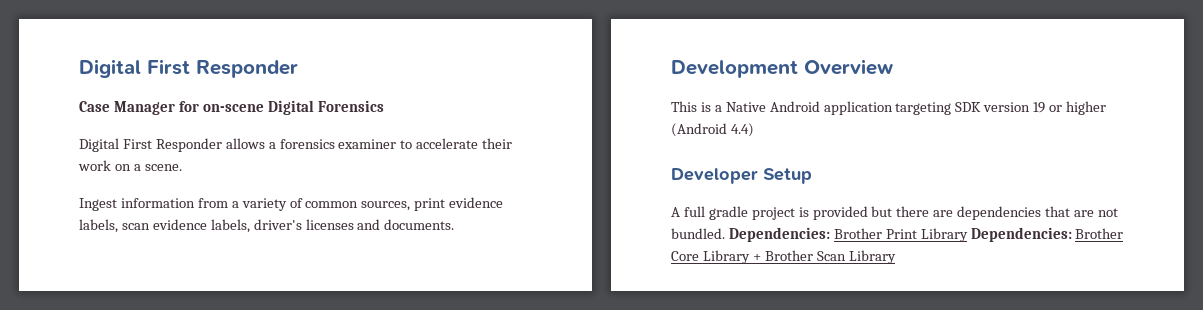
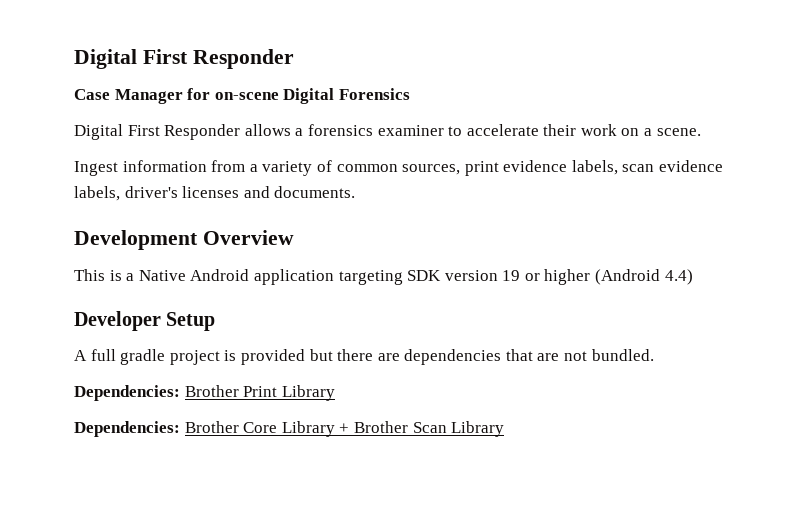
- A full gradle project is provided but there are dependencies that are not bundled. Dependencies: Brother Print Library Dependencies: Brother Core Library + Brother Scan Library
+ A full gradle project is provided but there are dependencies that are not bundled.
+ Dependencies: Brother Print Library
+ Dependencies: Brother Core Library + Brother Scan Library

